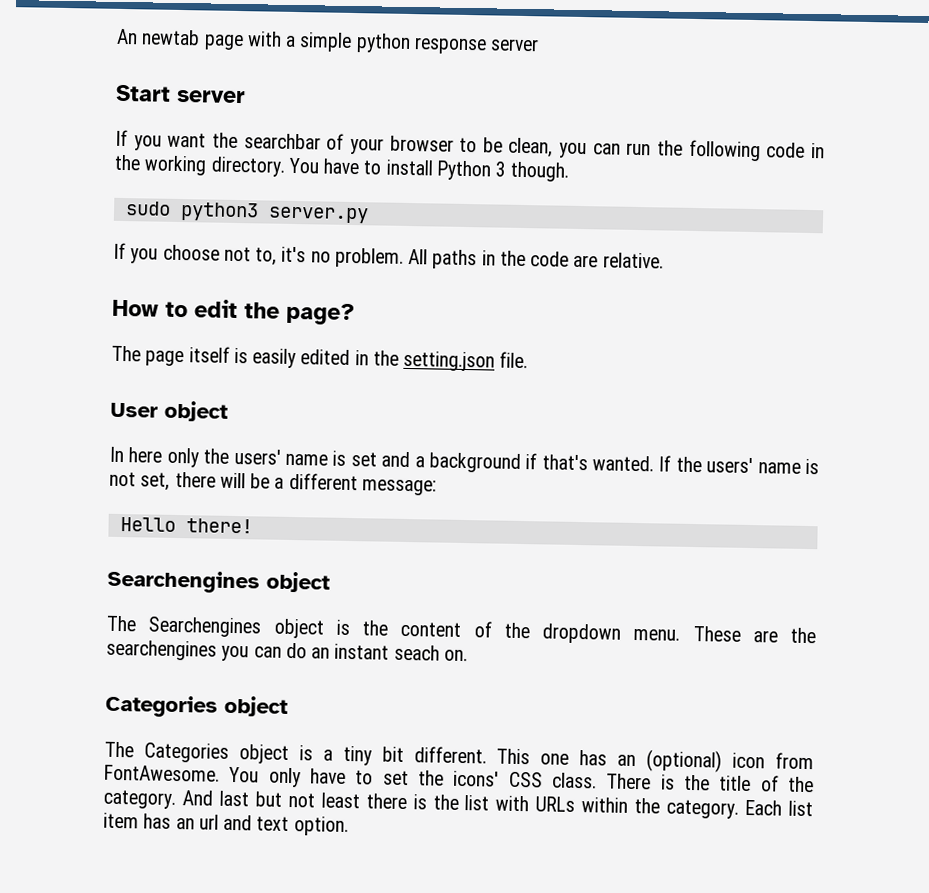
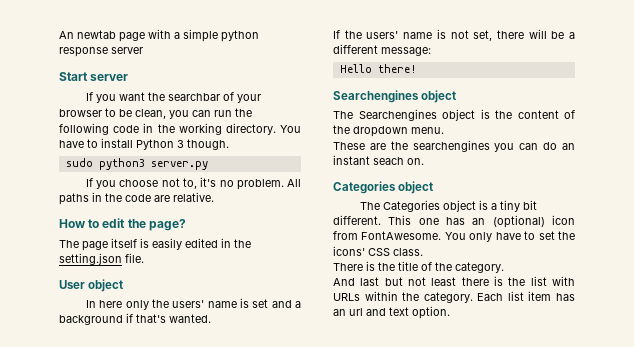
- In here only the users' name is set and a background if that's wanted. If the users' name is not set, there will be a different message:
+ In here only the users' name is set and a background if that's wanted.
+ If the users' name is not set, there will be a different message:
- The Searchengines object is the content of the dropdown menu. These are the searchengines you can do an instant seach on.
+ The Searchengines object is the content of the dropdown menu.
+ These are the searchengines you can do an instant seach on.
- You only have to set the icons' CSS class. There is the title of the category. And last but not least there is the list with URLs within the category.
+ You only have to set the icons' CSS class.
+ There is the title of the category.
+ And last but not least there is the list with URLs within the category.

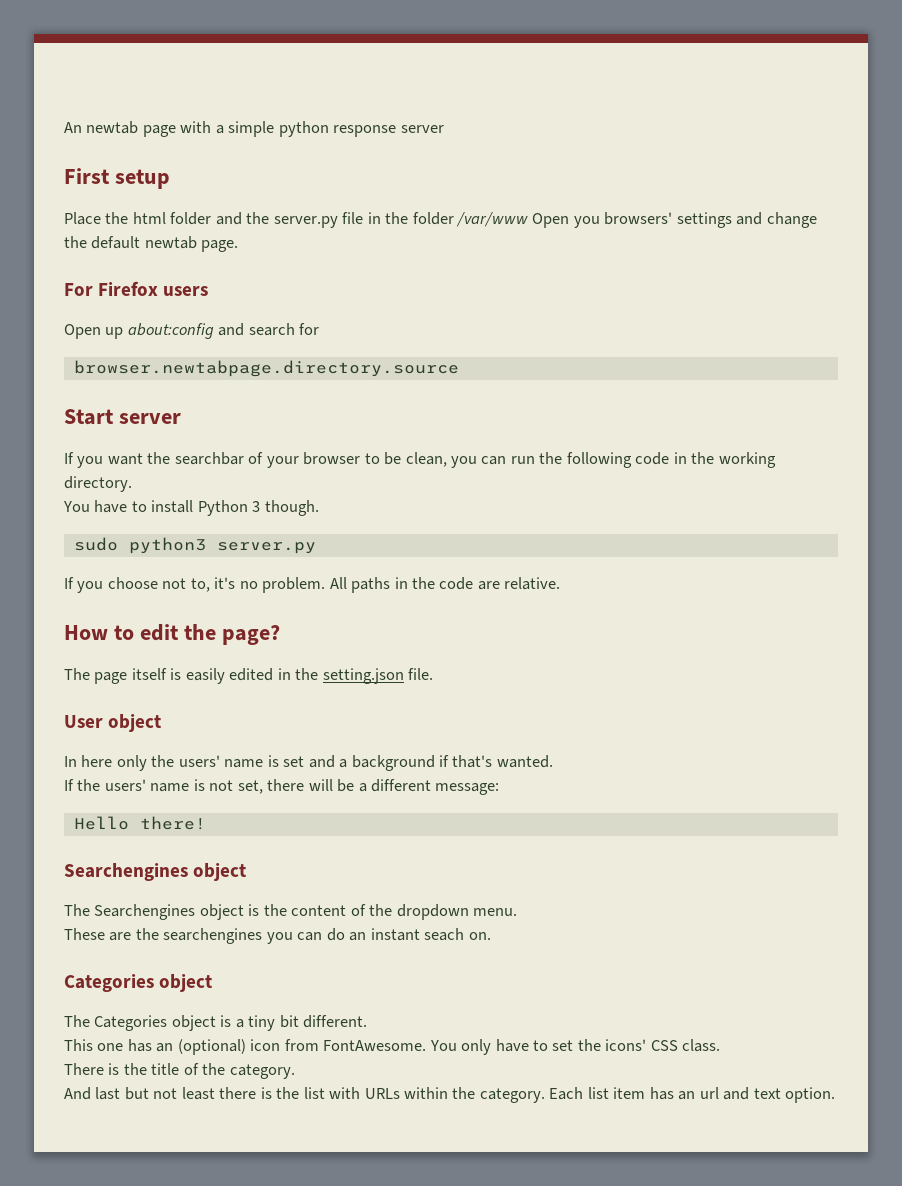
+ First setup
+ Place the html folder and the server.py file in the folder /var/www Open you browsers' settings and change the default newtab page.
+ For Firefox users
+ Open up about:config and search for
+ browser.newtabpage.directory.source
- If you want the searchbar of your browser to be clean, you can run the following code in the working directory. You have to install Python 3 though.
+ If you want the searchbar of your browser to be clean, you can run the following code in the working directory.
+ You have to install Python 3 though.
- The Categories object is a tiny bit different. This one has an (optional) icon from FontAwesome.
+ The Categories object is a tiny bit different.
+ This one has an (optional) icon from FontAwesome.

